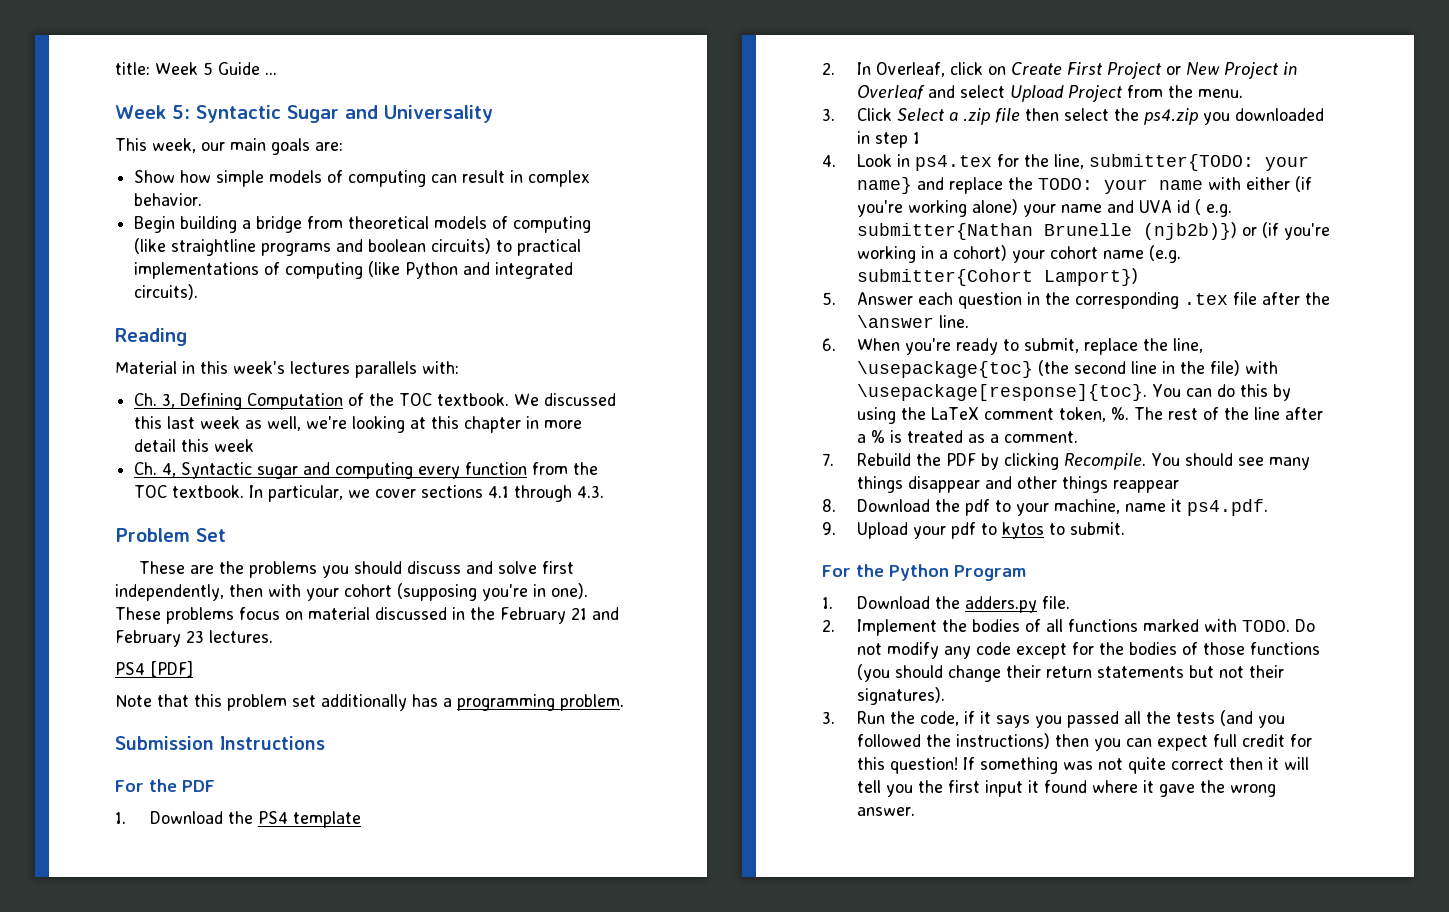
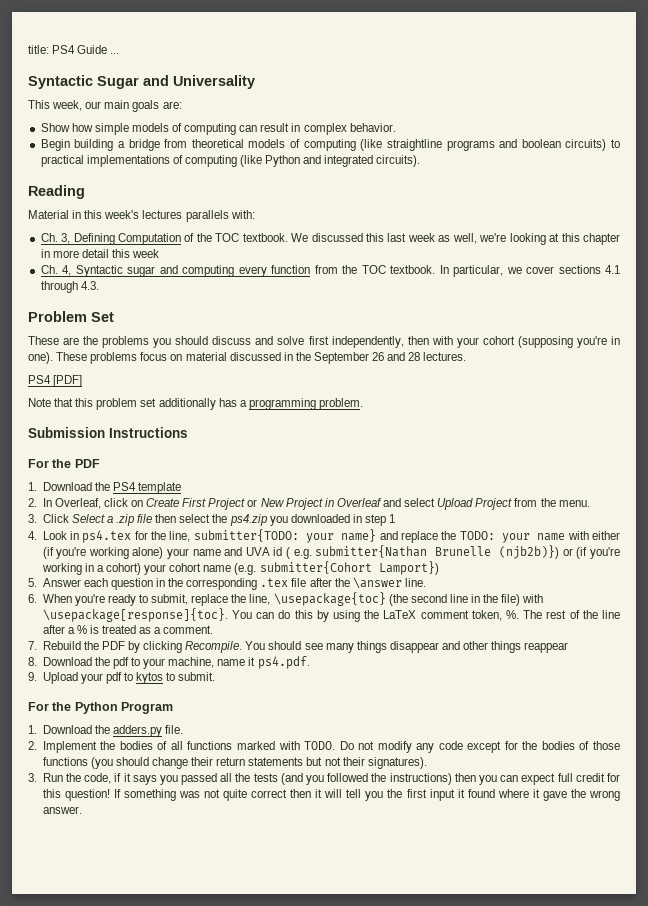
- title: Week 5 Guide ...
+ title: PS4 Guide ...
- Week 5: Syntactic Sugar and Universality
+ Syntactic Sugar and Universality
- These problems focus on material discussed in the February 21 and February 23 lectures.
+ These problems focus on material discussed in the September 26 and 28 lectures.

